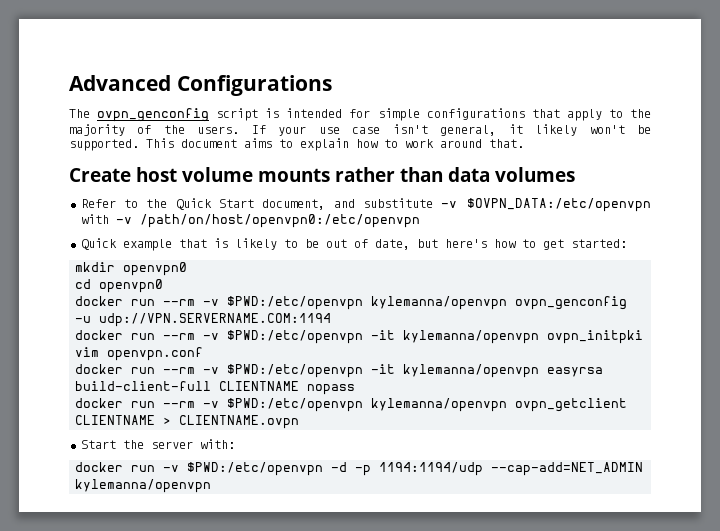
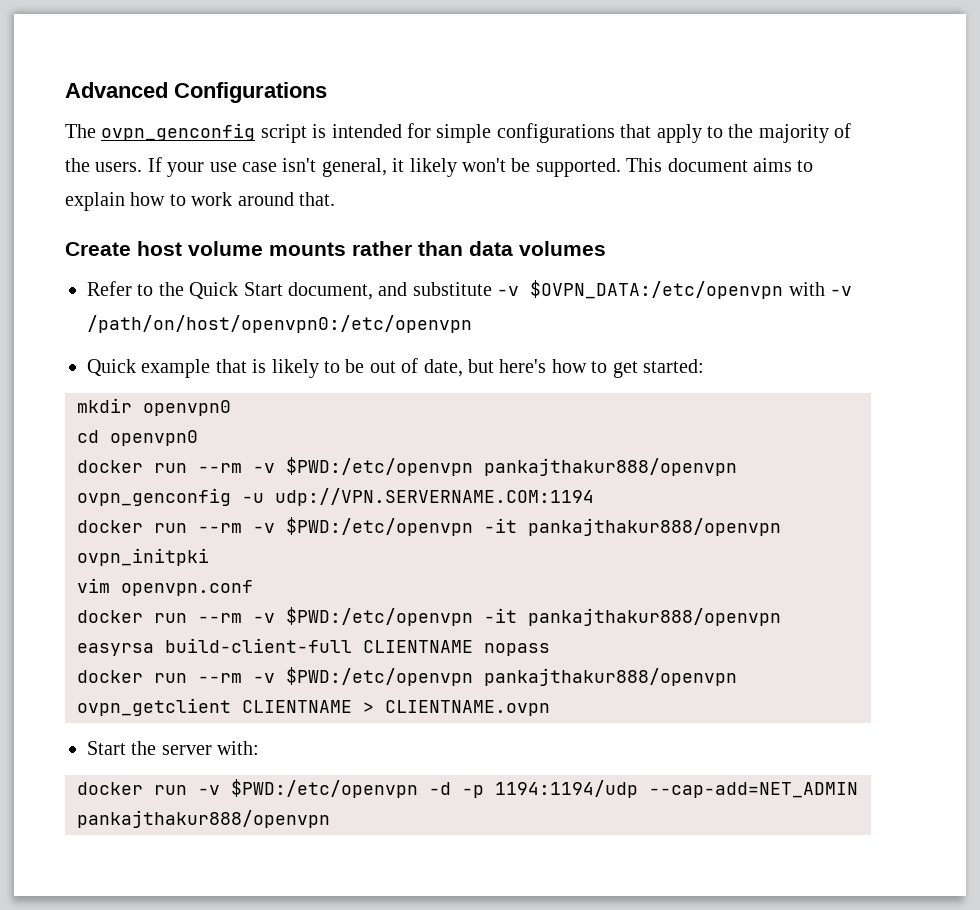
- docker run --rm -v $PWD:/etc/openvpn kylemanna/openvpn ovpn_genconfig -u udp://VPN.SERVERNAME.COM:1194
+ docker run --rm -v $PWD:/etc/openvpn pankajthakur888/openvpn ovpn_genconfig -u udp://VPN.SERVERNAME.COM:1194
- docker run --rm -v $PWD:/etc/openvpn -it kylemanna/openvpn ovpn_initpki
+ docker run --rm -v $PWD:/etc/openvpn -it pankajthakur888/openvpn ovpn_initpki
- docker run --rm -v $PWD:/etc/openvpn -it kylemanna/openvpn easyrsa build-client-full CLIENTNAME nopass
+ docker run --rm -v $PWD:/etc/openvpn -it pankajthakur888/openvpn easyrsa build-client-full CLIENTNAME nopass
- docker run --rm -v $PWD:/etc/openvpn kylemanna/openvpn ovpn_getclient CLIENTNAME > CLIENTNAME.ovpn
+ docker run --rm -v $PWD:/etc/openvpn pankajthakur888/openvpn ovpn_getclient CLIENTNAME > CLIENTNAME.ovpn
- docker run -v $PWD:/etc/openvpn -d -p 1194:1194/udp --cap-add=NET_ADMIN kylemanna/openvpn
+ docker run -v $PWD:/etc/openvpn -d -p 1194:1194/udp --cap-add=NET_ADMIN pankajthakur888/openvpn

